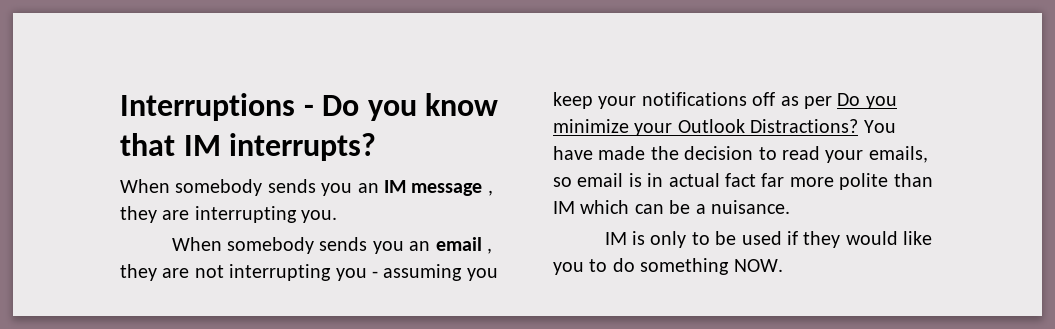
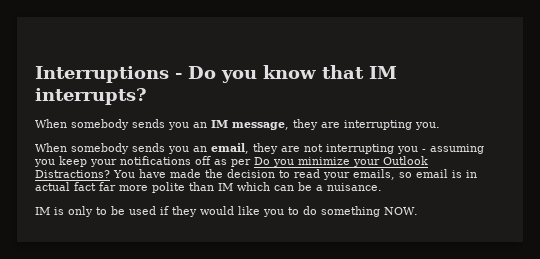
- When somebody sends you an IM message , they are interrupting you.
+ When somebody sends you an IM message, they are interrupting you.
- When somebody sends you an email , they are not interrupting you - assuming you keep your notifications off as per Do you minimize your Outlook Distractions?
+ When somebody sends you an email, they are not interrupting you - assuming you keep your notifications off as per Do you minimize your Outlook Distractions?

